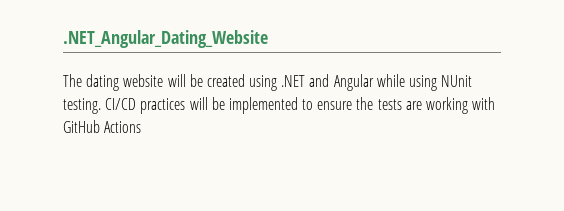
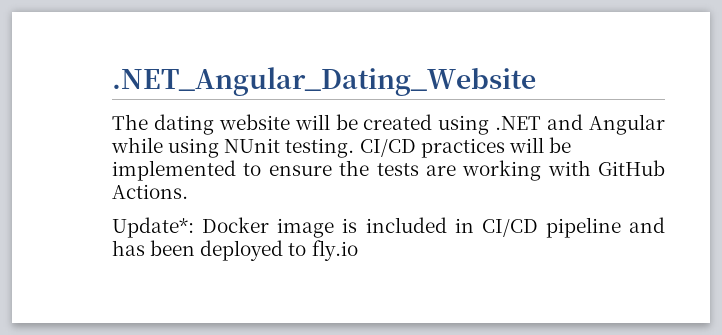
- CI/CD practices will be implemented to ensure the tests are working with GitHub Actions
+ CI/CD practices will be implemented to ensure the tests are working with GitHub Actions.
+ Update*: Docker image is included in CI/CD pipeline and has been deployed to fly.io

